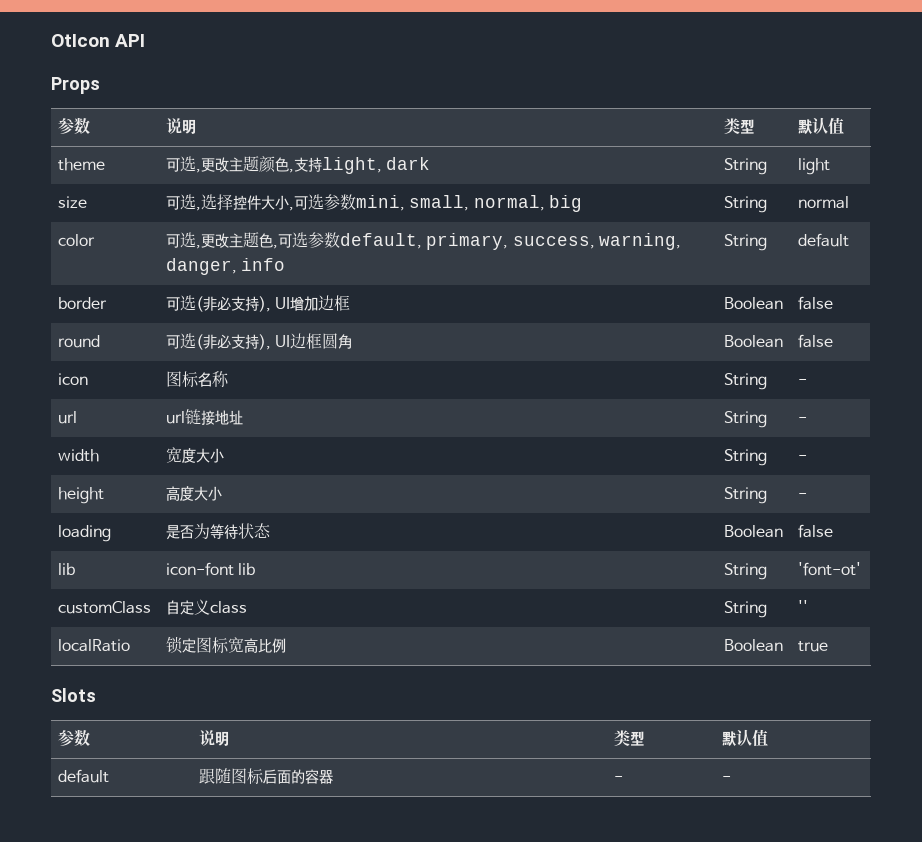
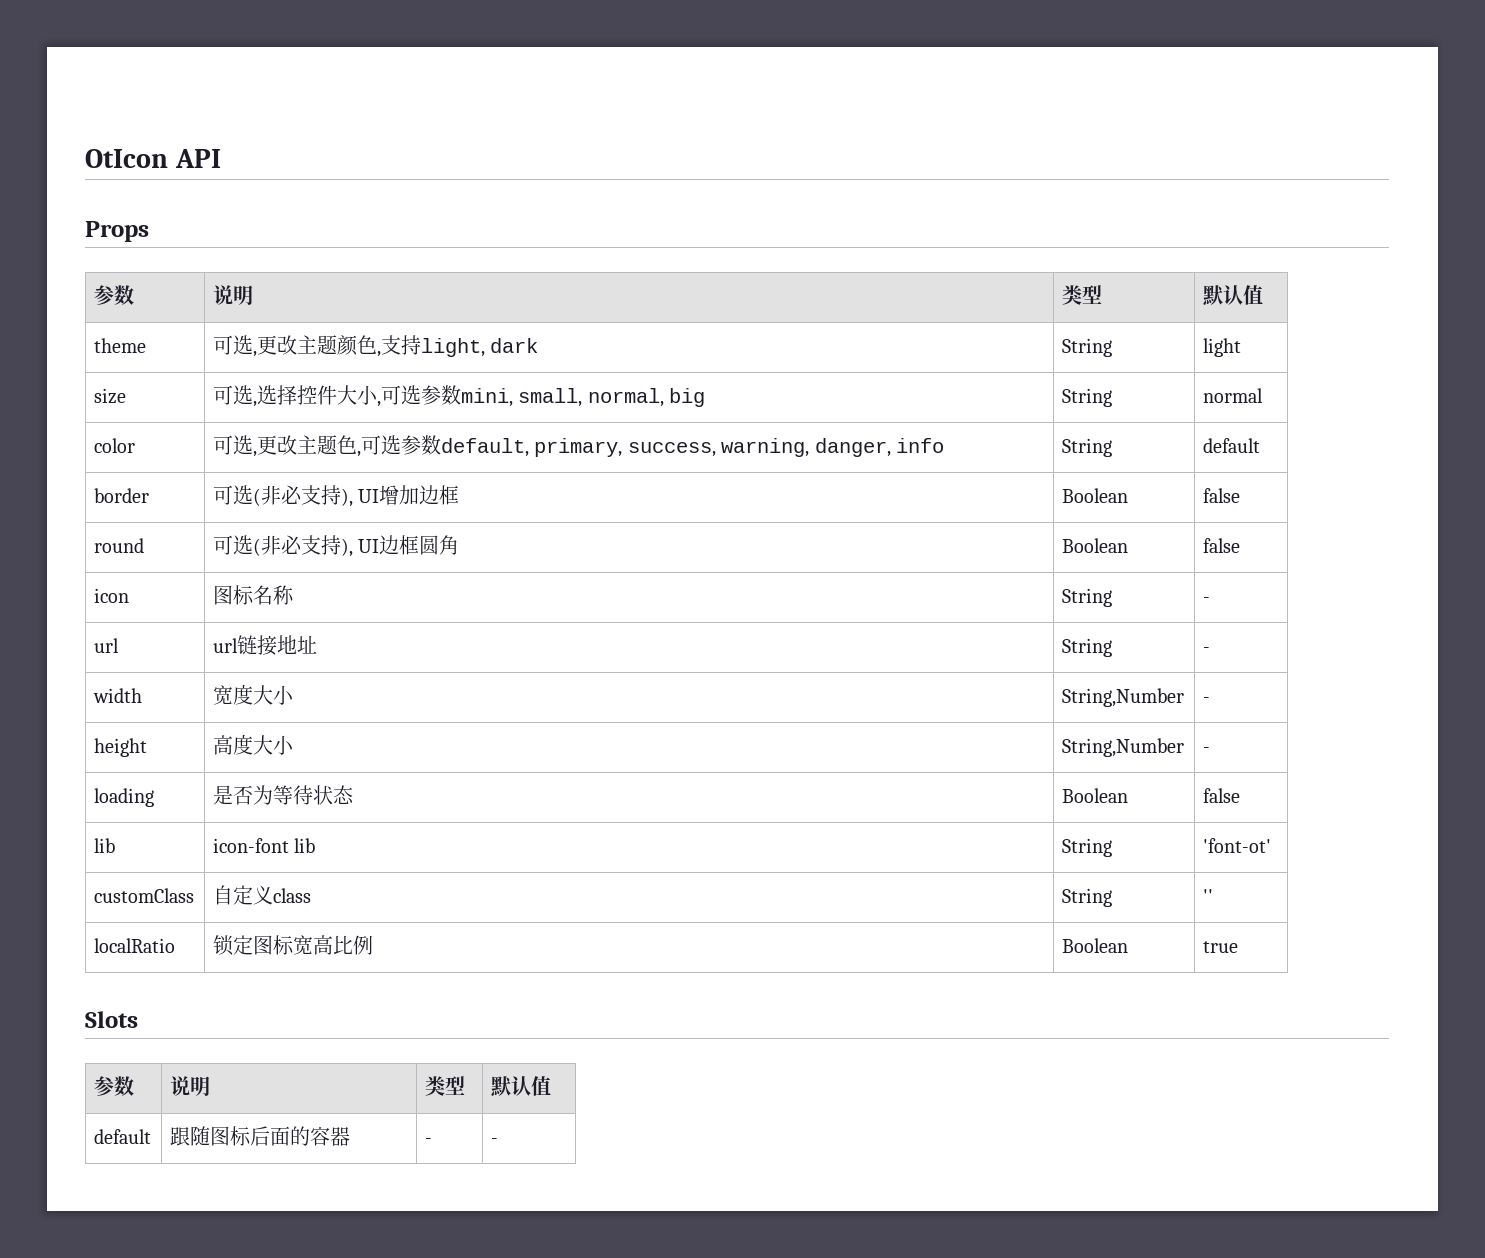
- width | 宽度大小 | String | -
+ width | 宽度大小 | String,Number | -
- height | 高度大小 | String | -
+ height | 高度大小 | String,Number | -

